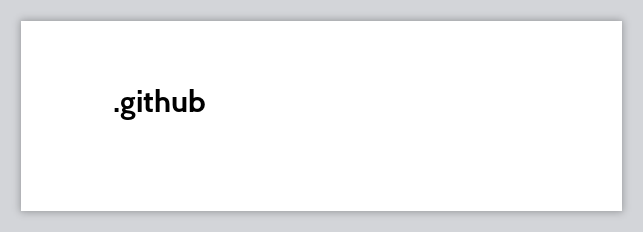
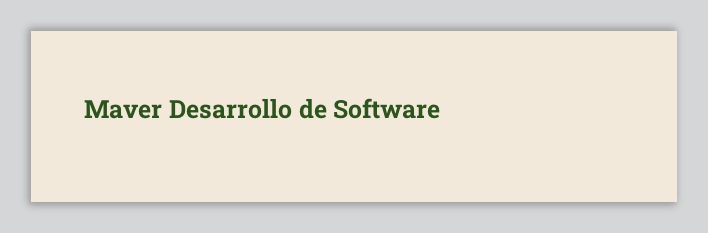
- .github
+ Maver Desarrollo de Software

